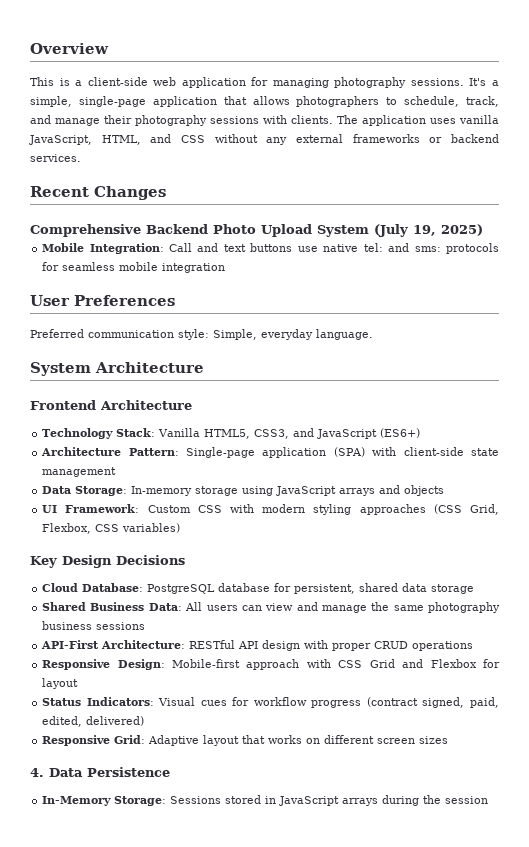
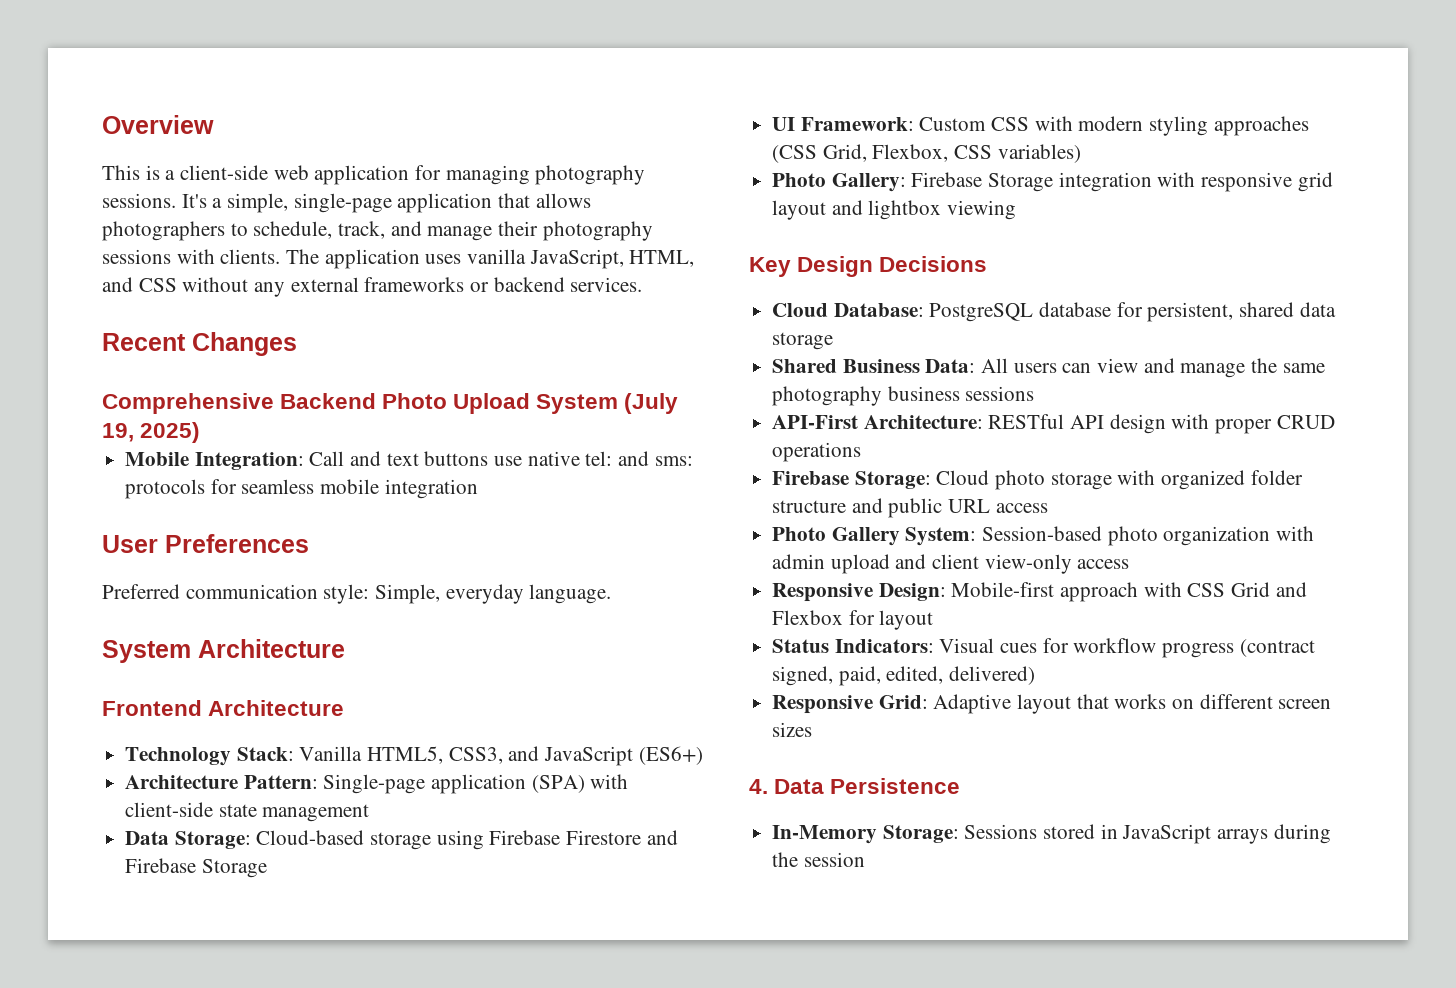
- Data Storage: In-memory storage using JavaScript arrays and objects
+ Data Storage: Cloud-based storage using Firebase Firestore and Firebase Storage
+ Photo Gallery: Firebase Storage integration with responsive grid layout and lightbox viewing
+ Firebase Storage: Cloud photo storage with organized folder structure and public URL access
+ Photo Gallery System: Session-based photo organization with admin upload and client view-only access

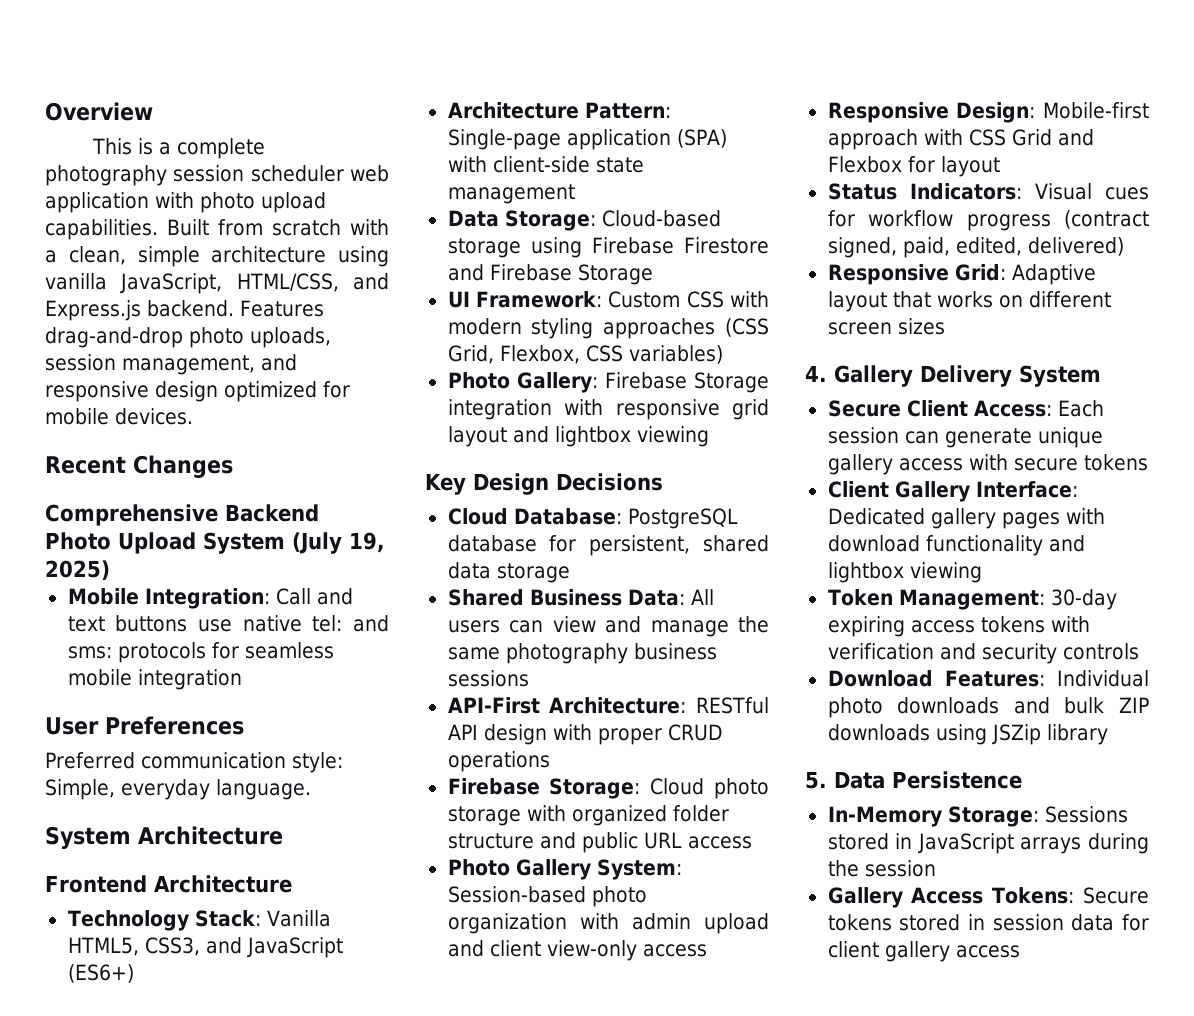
- This is a client-side web application for managing photography sessions. It's a simple, single-page application that allows photographers to schedule, track, and manage their photography sessions with clients. The application uses vanilla JavaScript, HTML, and CSS without any external frameworks or backend services.
+ This is a complete photography session scheduler web application with photo upload capabilities. Built from scratch with a clean, simple architecture using vanilla JavaScript, HTML/CSS, and Express.js backend. Features drag-and-drop photo uploads, session management, and responsive design optimized for mobile devices.
- 4. Data Persistence
+ 4. Gallery Delivery System
+ Secure Client Access: Each session can generate unique gallery access with secure tokens
+ Client Gallery Interface: Dedicated gallery pages with download functionality and lightbox viewing
+ Token Management: 30-day expiring access tokens with verification and security controls
+ Download Features: Individual photo downloads and bulk ZIP downloads using JSZip library
+ 5. Data Persistence
+ Gallery Access Tokens: Secure tokens stored in session data for client gallery access

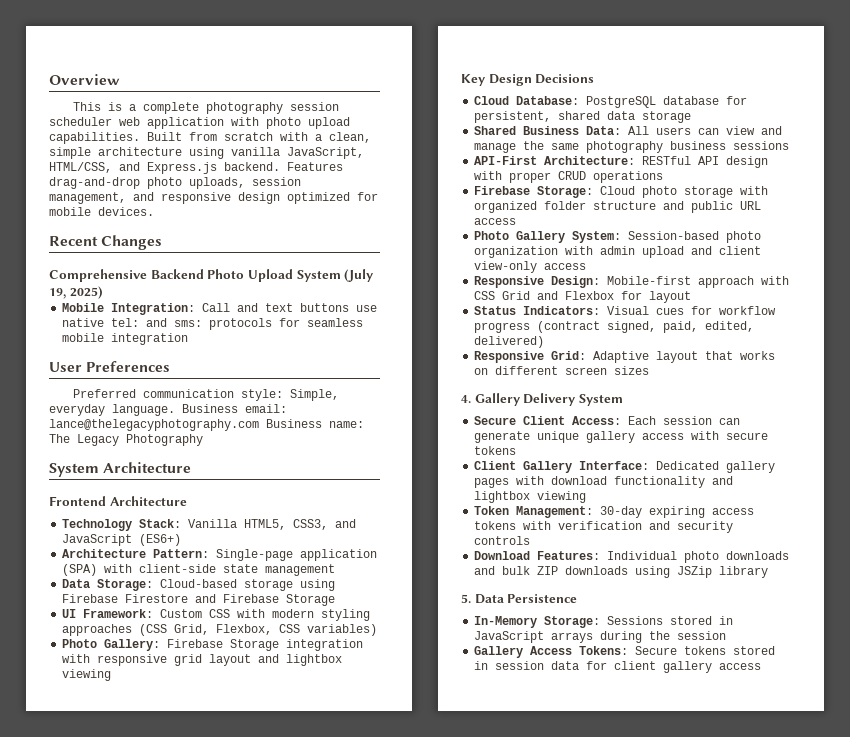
+ Business email: lance@thelegacyphotography.com Business name: The Legacy Photography

